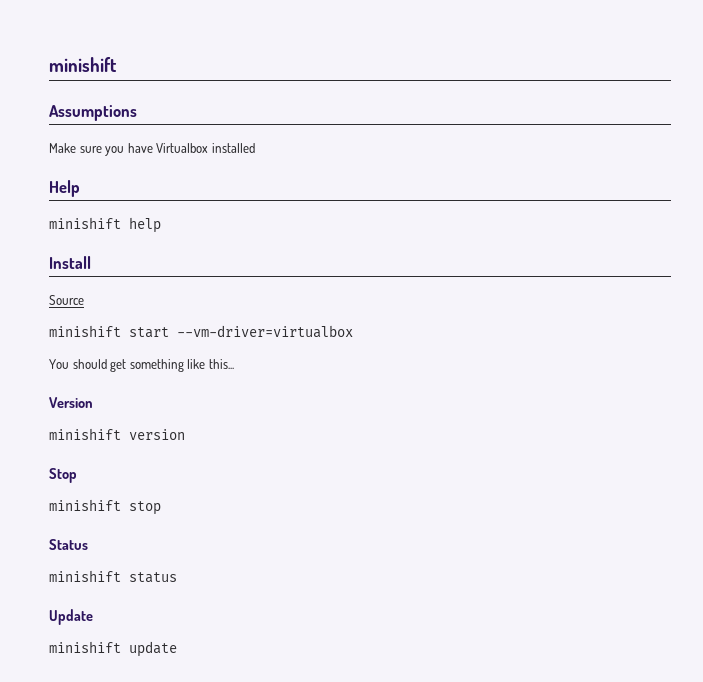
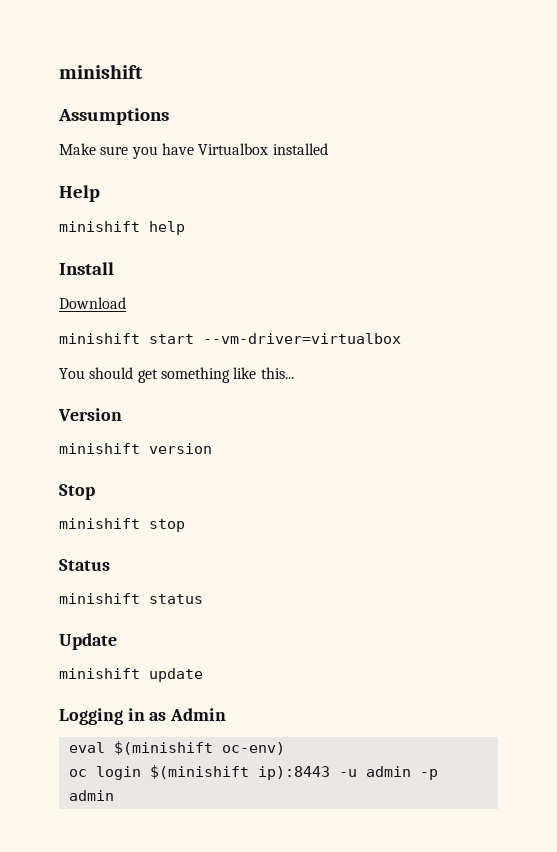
- Source
+ Download
+ Logging in as Admin
+ eval $(minishift oc-env)
+ oc login $(minishift ip):8443 -u admin -p admin

